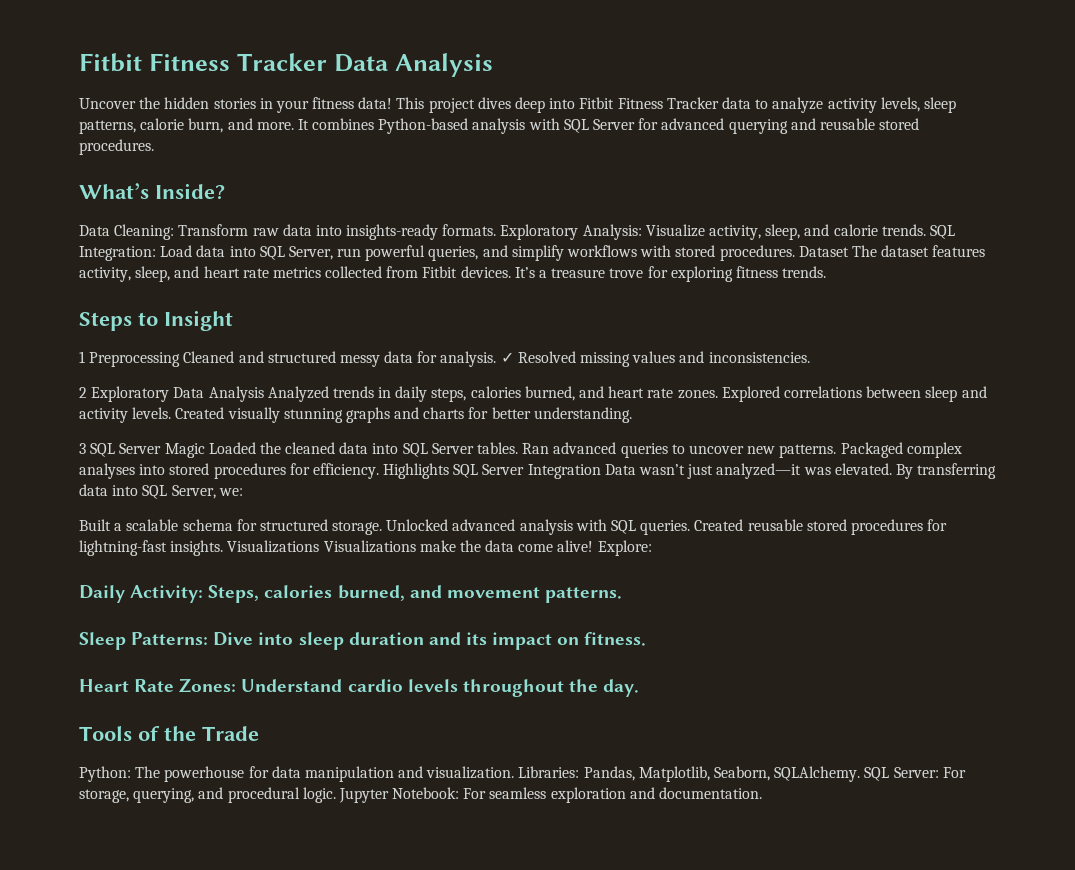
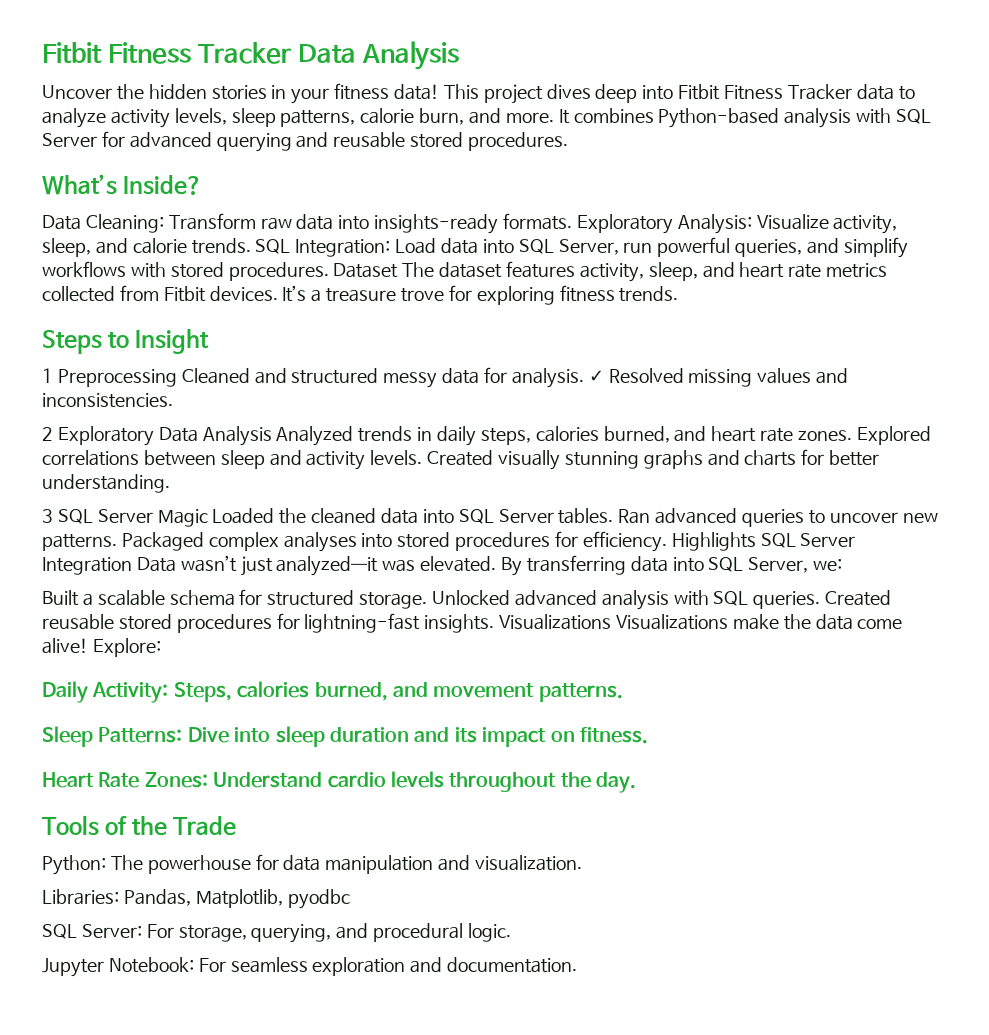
- Python: The powerhouse for data manipulation and visualization. Libraries: Pandas, Matplotlib, Seaborn, SQLAlchemy. SQL Server: For storage, querying, and procedural logic. Jupyter Notebook: For seamless exploration and documentation.
+ Python: The powerhouse for data manipulation and visualization.
+ Libraries: Pandas, Matplotlib, pyodbc
+ SQL Server: For storage, querying, and procedural logic.
+ Jupyter Notebook: For seamless exploration and documentation.

